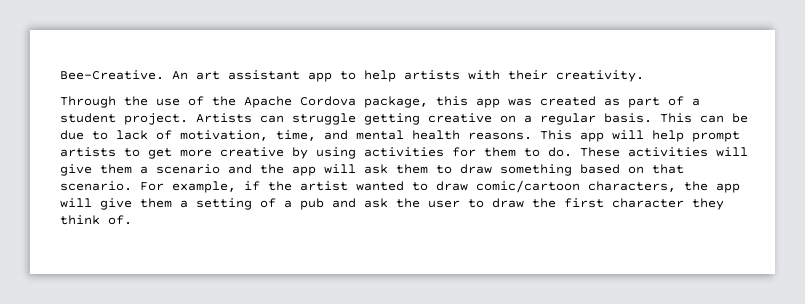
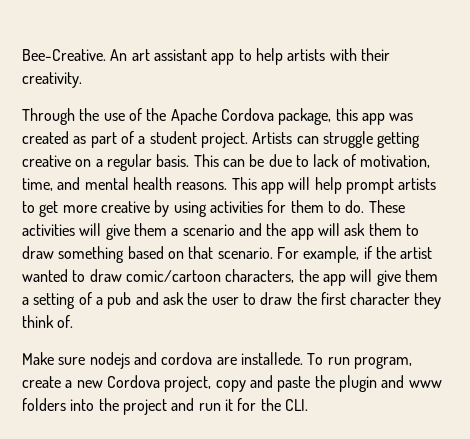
+ Make sure nodejs and cordova are installede. To run program, create a new Cordova project, copy and paste the plugin and www folders into the project and run it for the CLI.

